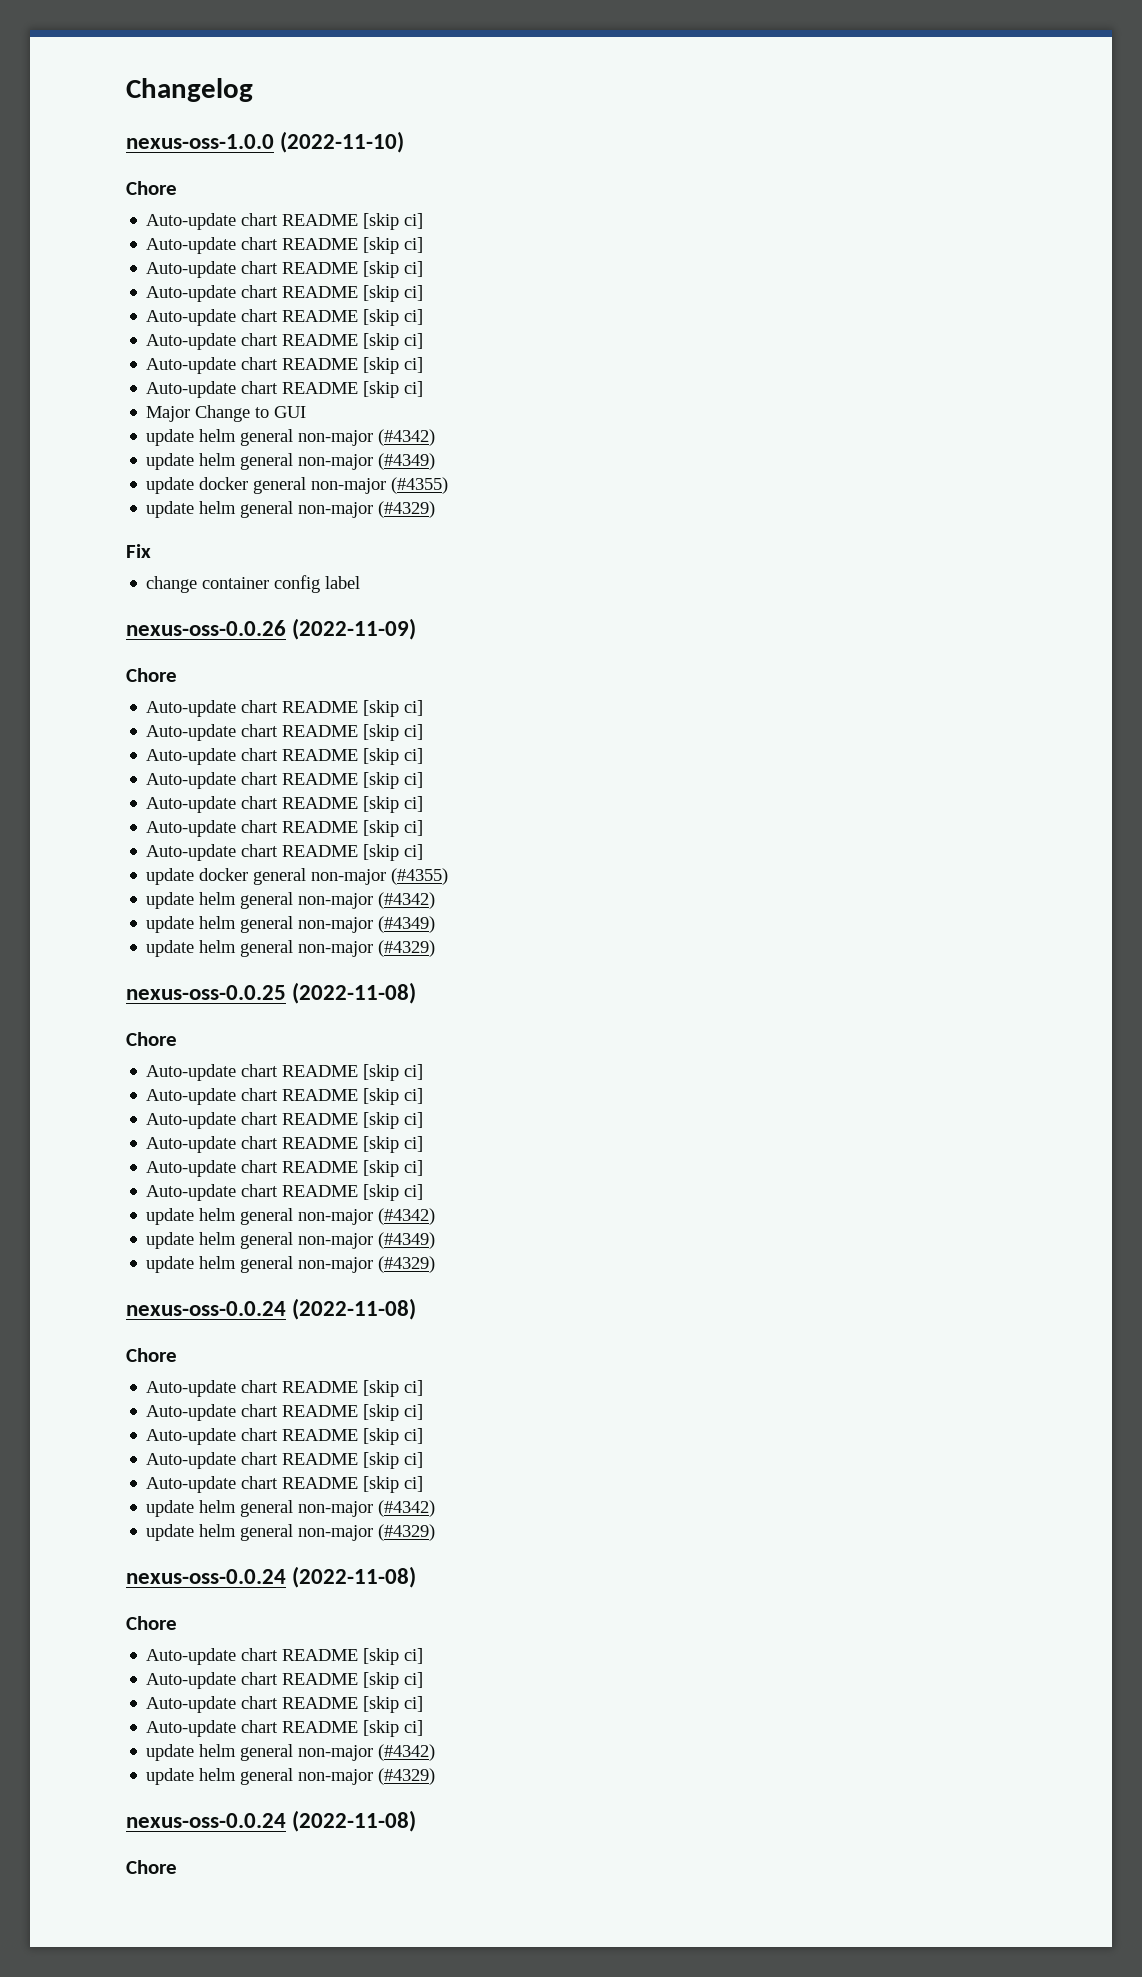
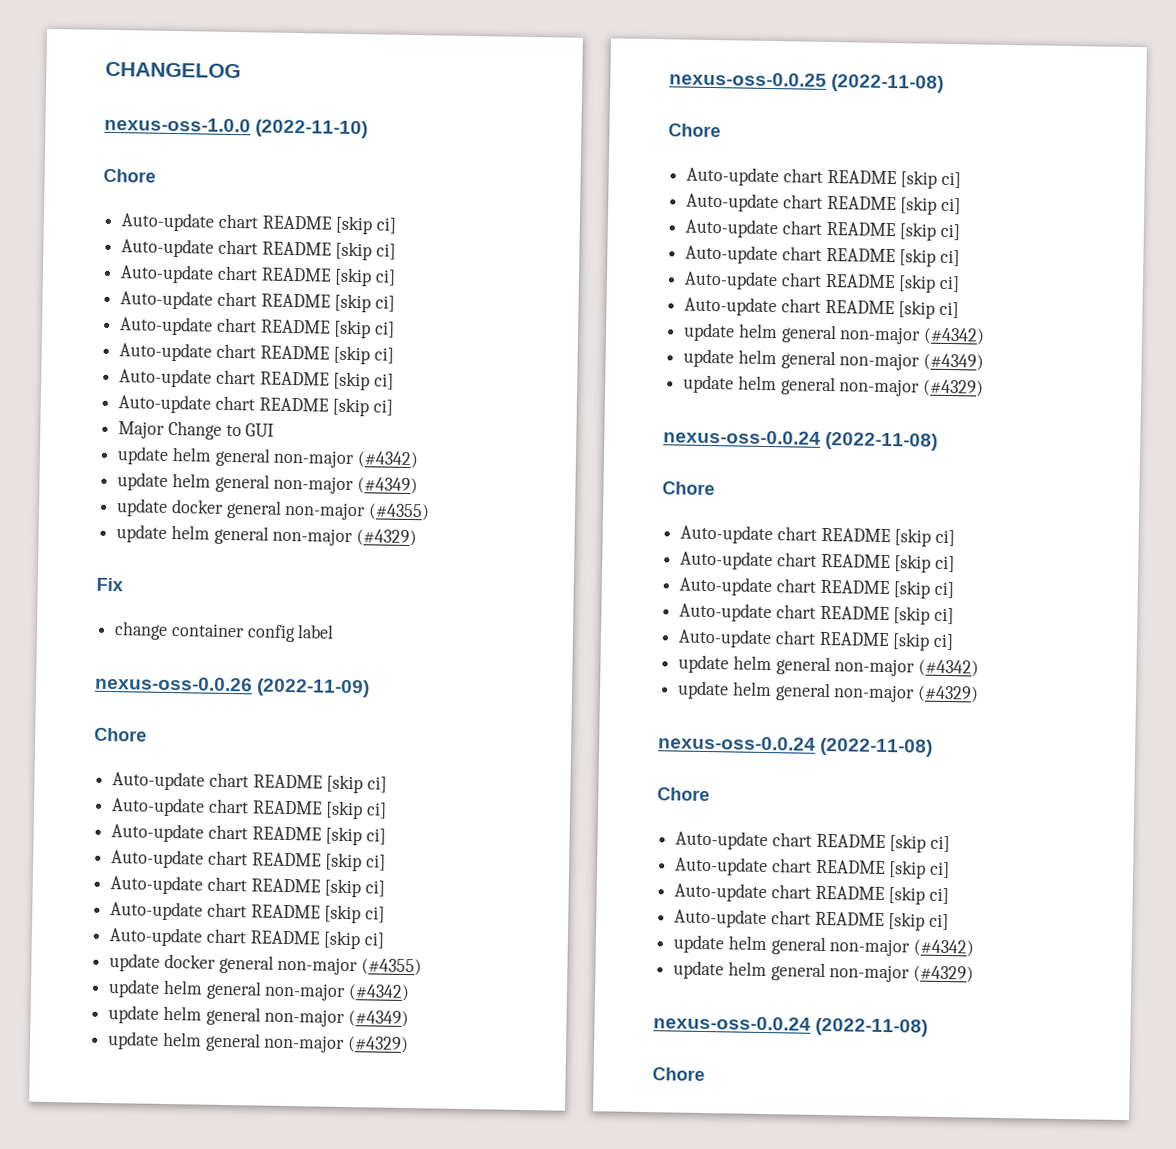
- Changelog
+ CHANGELOG

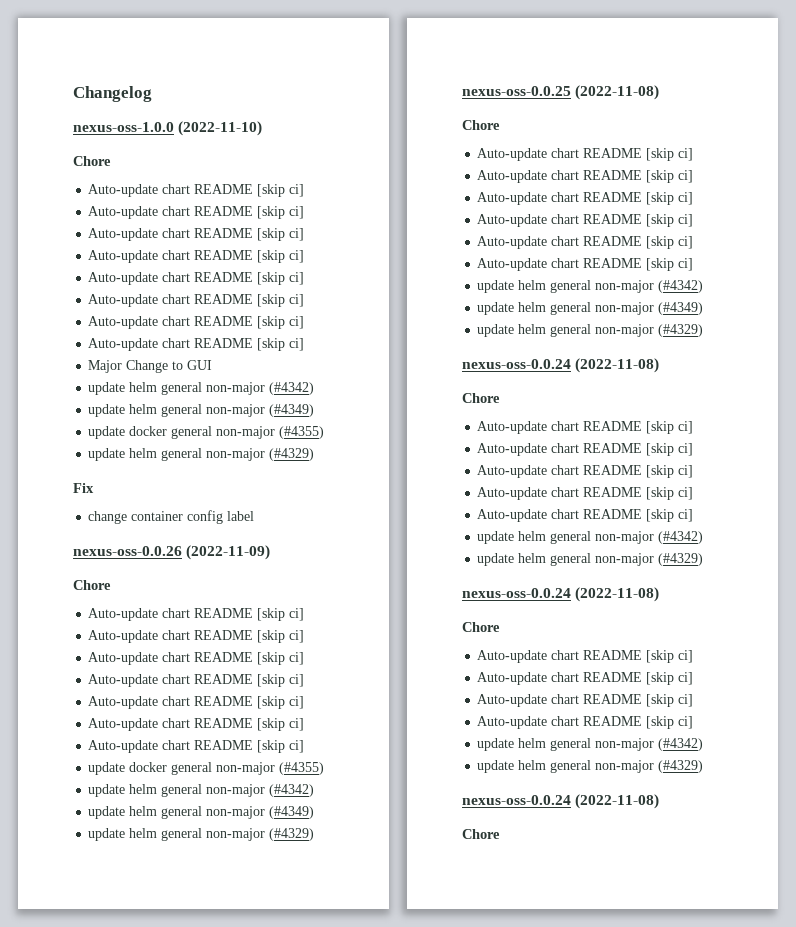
- CHANGELOG
+ Changelog

